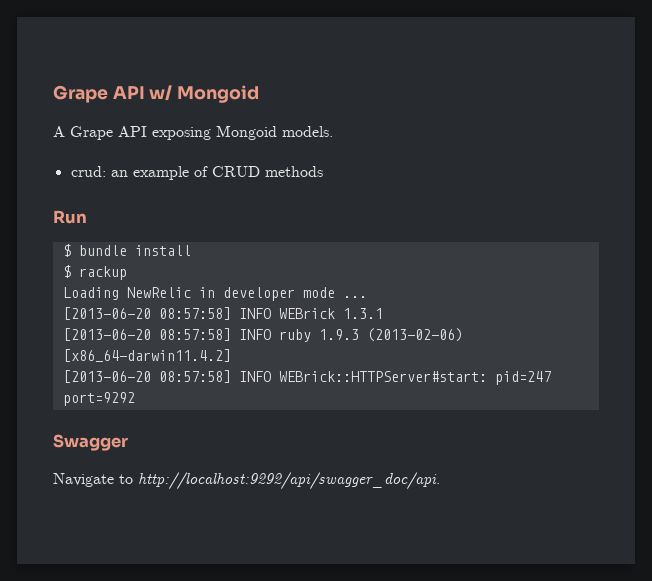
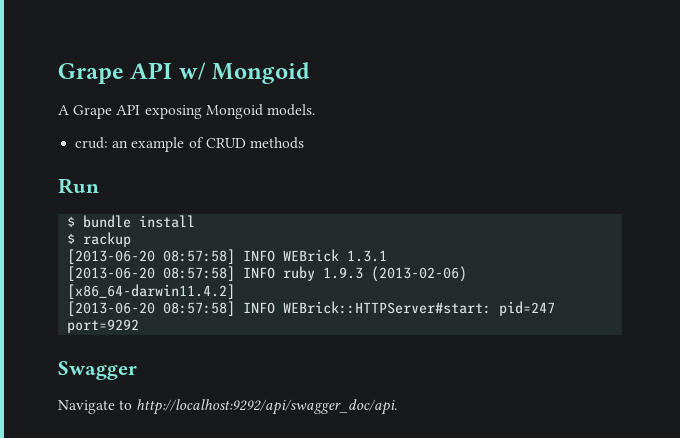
- Loading NewRelic in developer mode ...

